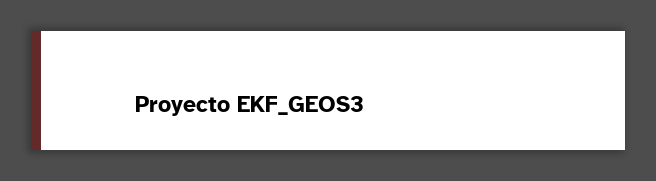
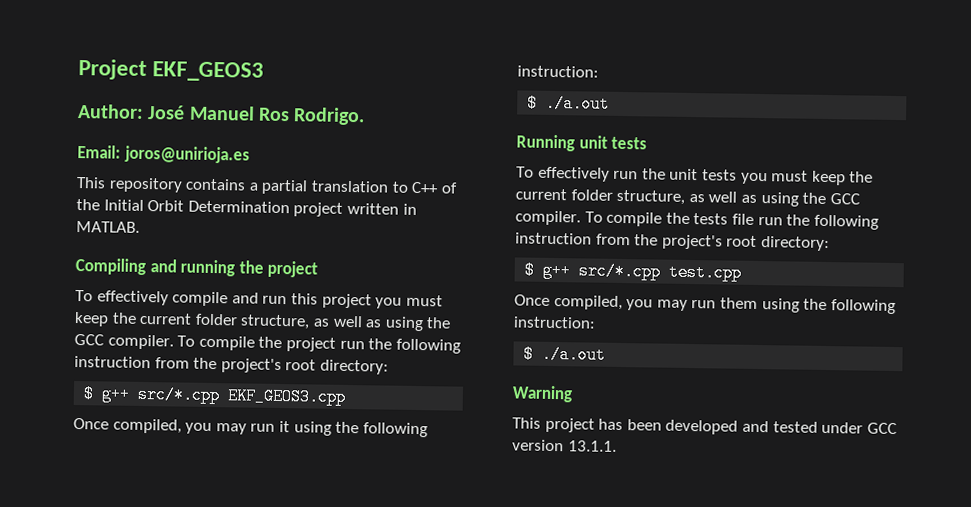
- Proyecto EKF_GEOS3
+ Project EKF_GEOS3
+ Author: José Manuel Ros Rodrigo.
+ Email: joros@unirioja.es
+ This repository contains a partial translation to C++ of the Initial Orbit Determination project written in MATLAB.
+ Compiling and running the project
+ To effectively compile and run this project you must keep the current folder structure, as well as using the GCC compiler. To compile the project run the following instruction from the project's root directory:
+ $ g++ src/*.cpp EKF_GEOS3.cpp
+ Once compiled, you may run it using the following instruction:
+ $ ./a.out
+ Running unit tests
+ To effectively run the unit tests you must keep the current folder structure, as well as using the GCC compiler. To compile the tests file run the following instruction from the project's root directory:
+ $ g++ src/*.cpp test.cpp
+ Once compiled, you may run them using the following instruction:
+ $ ./a.out
+ Warning
+ This project has been developed and tested under GCC version 13.1.1.

